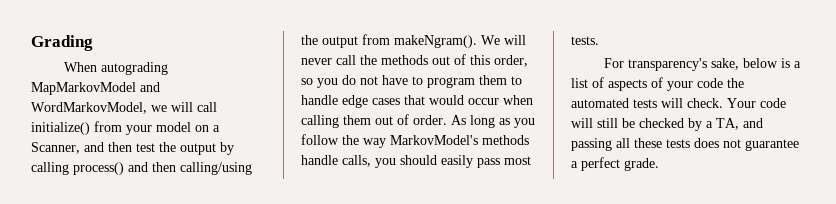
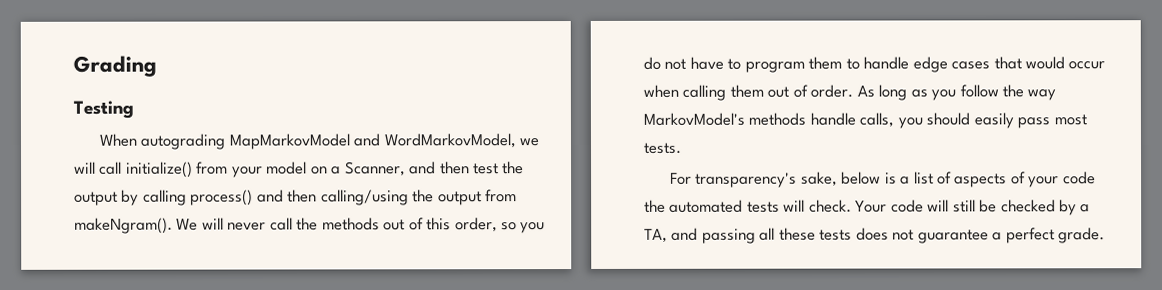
+ Testing

